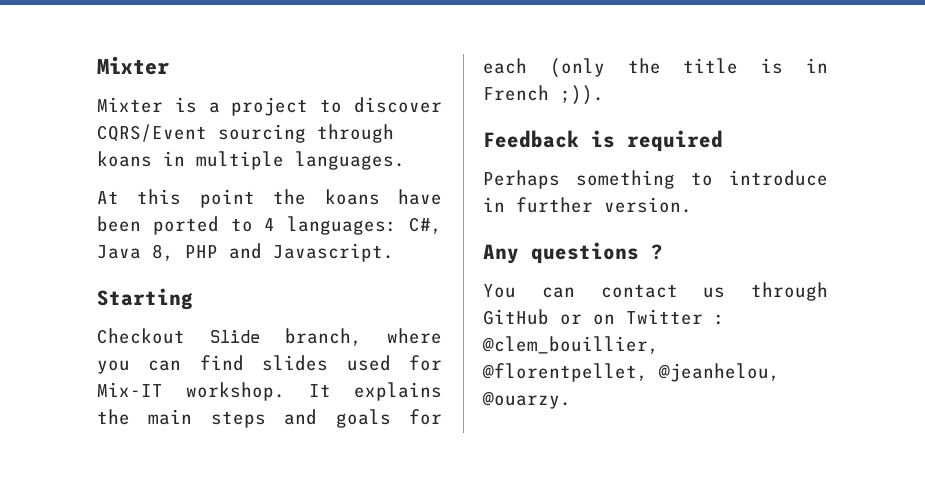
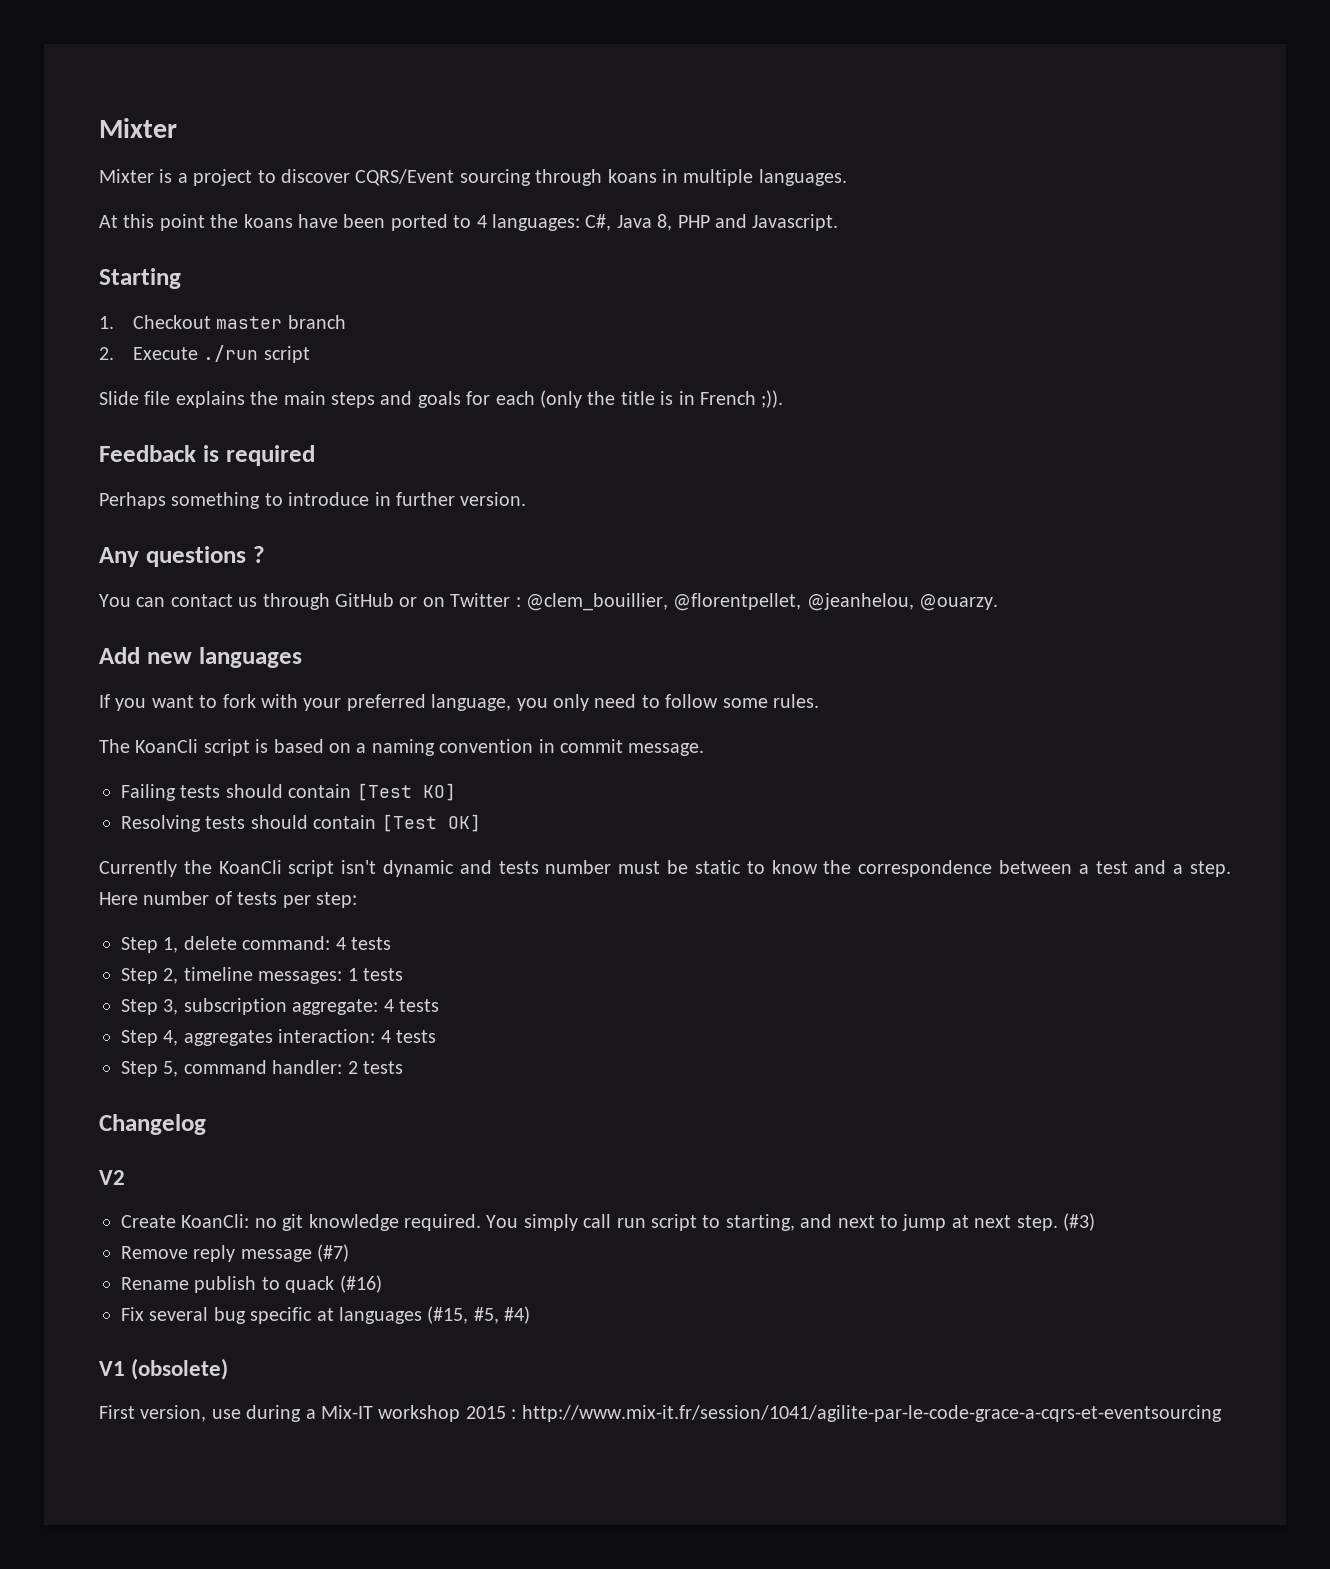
- Checkout Slide branch, where you can find slides used for Mix-IT workshop. It explains the main steps and goals for each (only the title is in French ;)).
+ 1. Checkout master branch
+ 2. Execute ./run script
+ Slide file explains the main steps and goals for each (only the title is in French ;)).
+ Add new languages
+ If you want to fork with your preferred language, you only need to follow some rules.
+ The KoanCli script is based on a naming convention in commit message.
+ Failing tests should contain [Test KO]
+ Resolving tests should contain [Test OK]
+ Currently the KoanCli script isn't dynamic and tests number must be static to know the correspondence between a test and a step. Here number of tests per step:
+ Step 1, delete command: 4 tests
+ Step 2, timeline messages: 1 tests
+ Step 3, subscription aggregate: 4 tests
+ Step 4, aggregates interaction: 4 tests
+ Step 5, command handler: 2 tests
+ Changelog
+ V2
+ Create KoanCli: no git knowledge required. You simply call run script to starting, and next to jump at next step. (#3)
+ Remove reply message (#7)
+ Rename publish to quack (#16)
+ Fix several bug specific at languages (#15, #5, #4)
+ V1 (obsolete)
+ First version, use during a Mix-IT workshop 2015 : http://www.mix-it.fr/session/1041/agilite-par-le-code-grace-a-cqrs-et-eventsourcing

